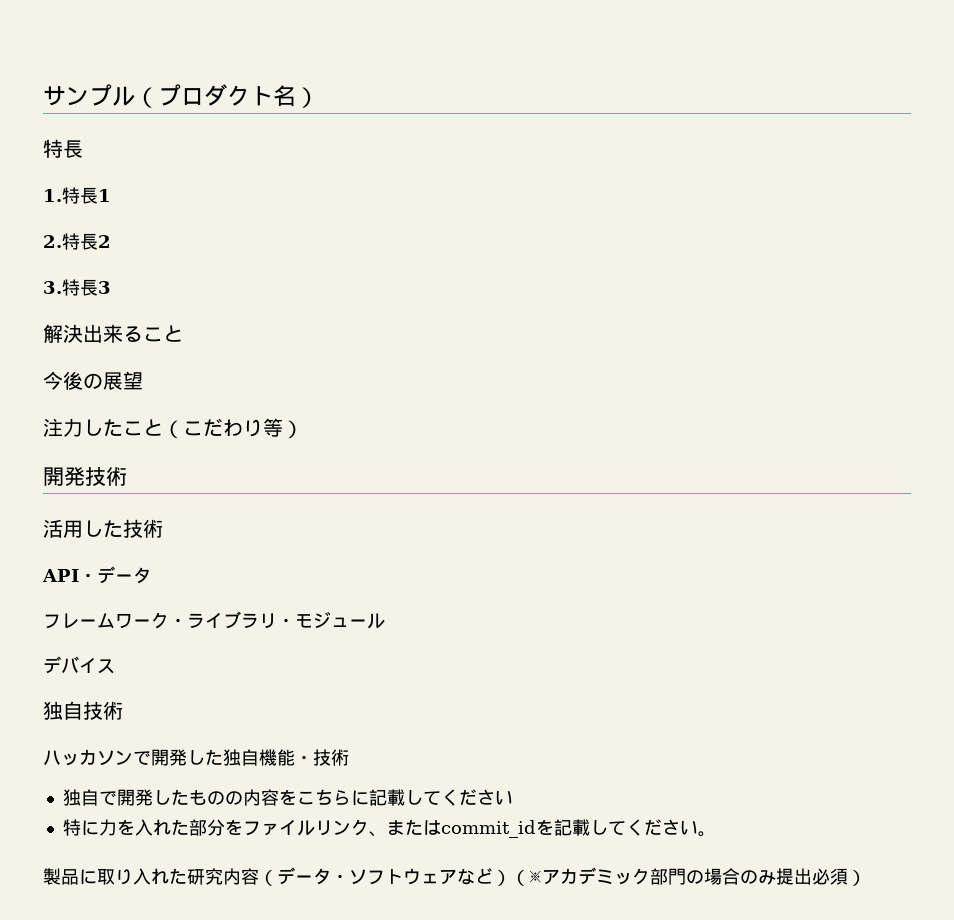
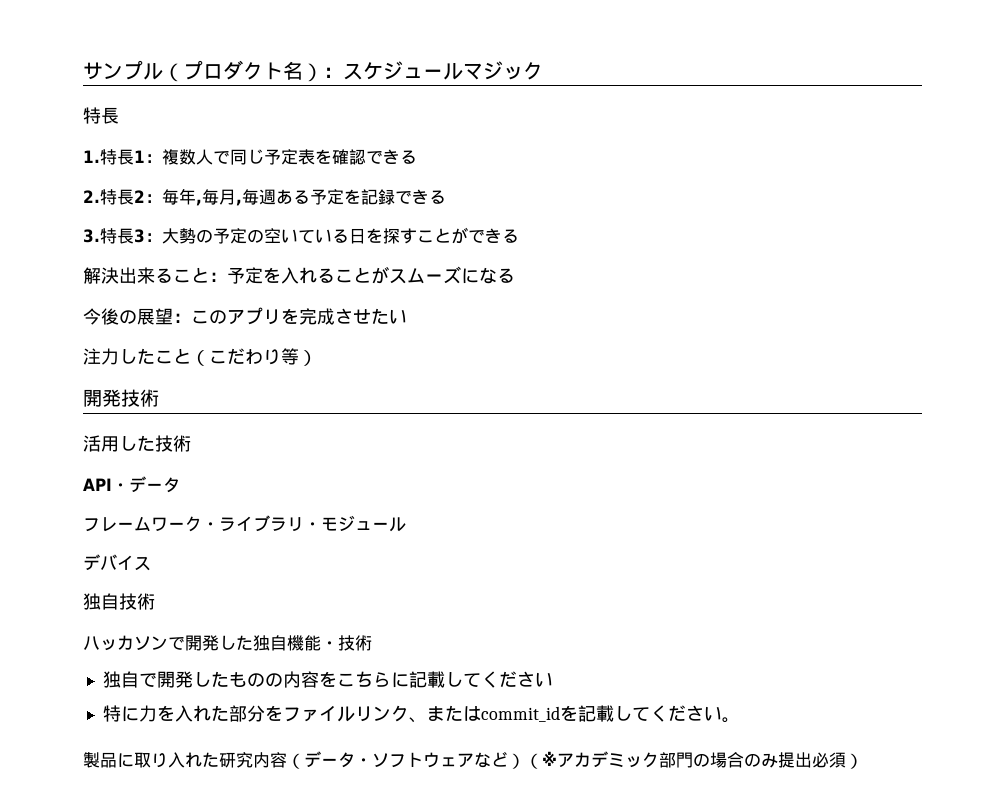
- サンプル（プロダクト名）
+ サンプル（プロダクト名）：スケジュールマジック
- 1.特長1
- 2.特長2
- 3.特長3
- 解決出来ること
- 今後の展望
+ 1.特長1：複数人で同じ予定表を確認できる
+ 2.特長2：毎年,毎月,毎週ある予定を記録できる
+ 3.特長3：大勢の予定の空いている日を探すことができる
+ 解決出来ること：予定を入れることがスムーズになる
+ 今後の展望：このアプリを完成させたい

